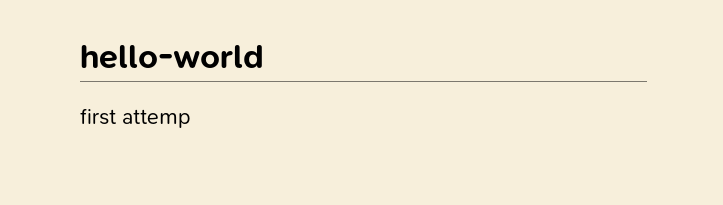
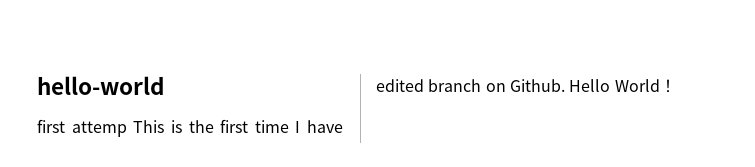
- first attemp
+ first attemp This is the first time I have edited branch on Github. Hello World！

